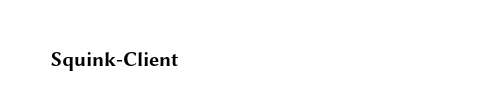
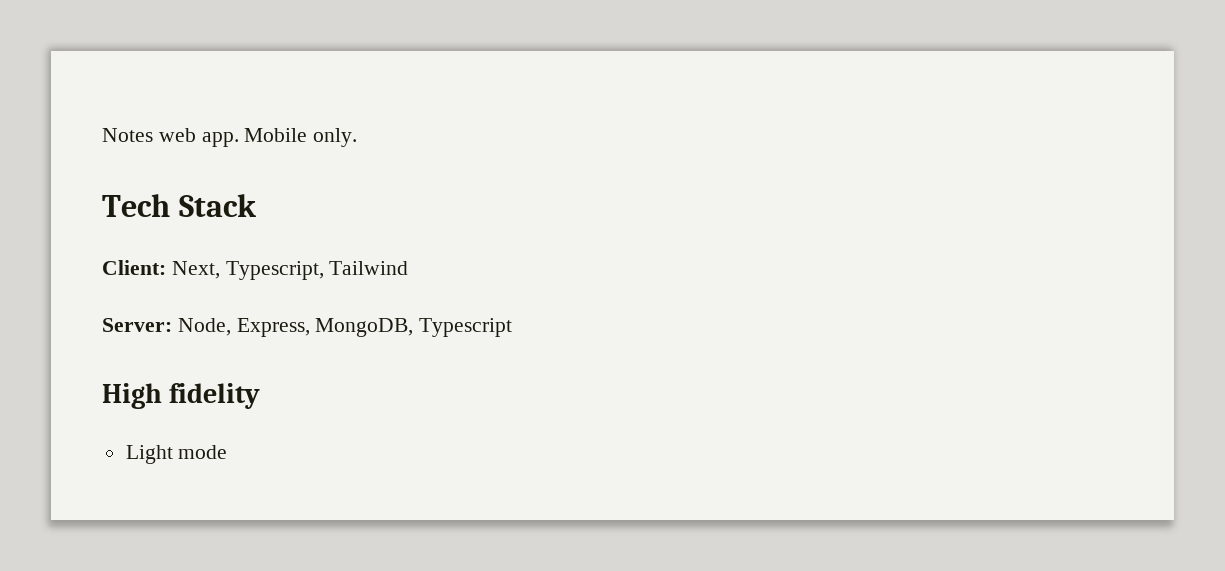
- Squink-Client
+ Notes web app. Mobile only.
+ Tech Stack
+ Client: Next, Typescript, Tailwind
+ Server: Node, Express, MongoDB, Typescript
+ High fidelity
+ Light mode

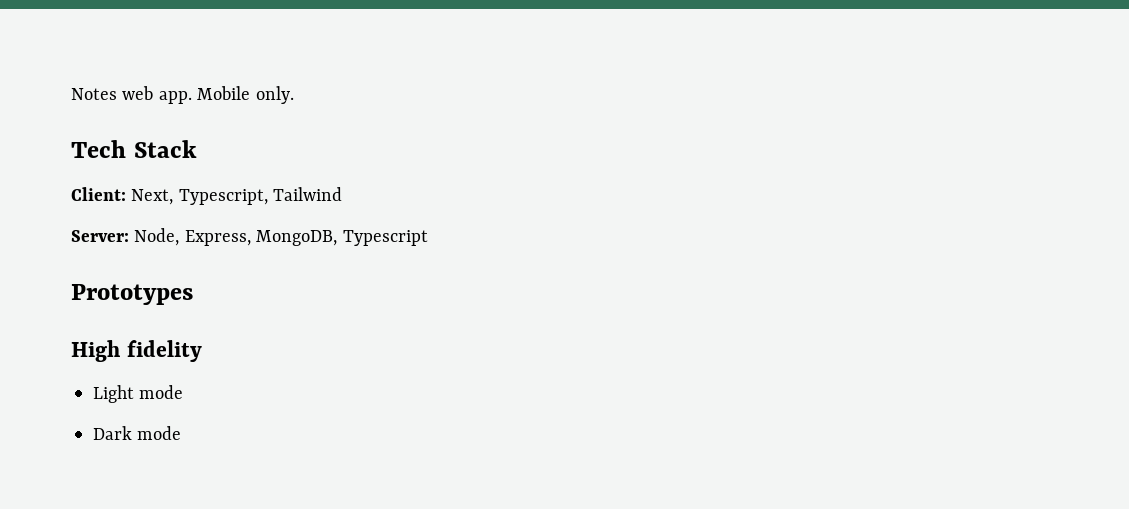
+ Prototypes
+ Dark mode

